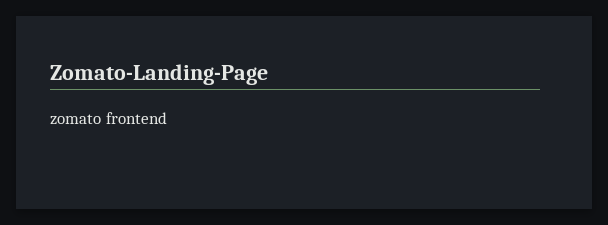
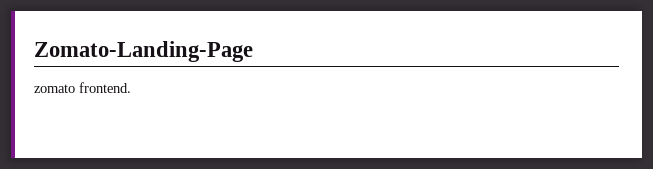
- zomato frontend
+ zomato frontend.

